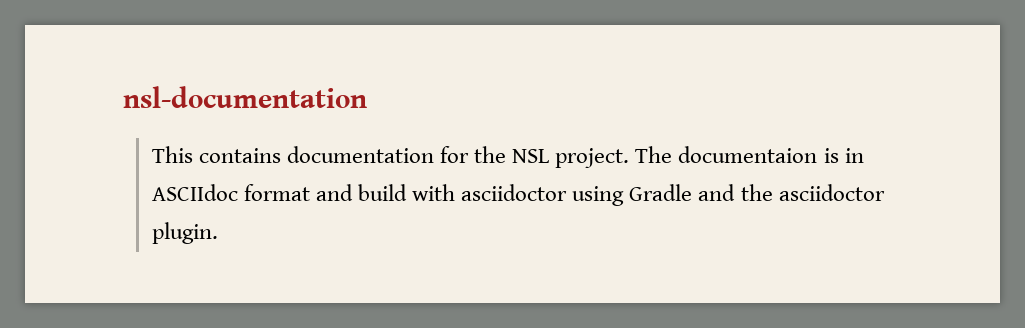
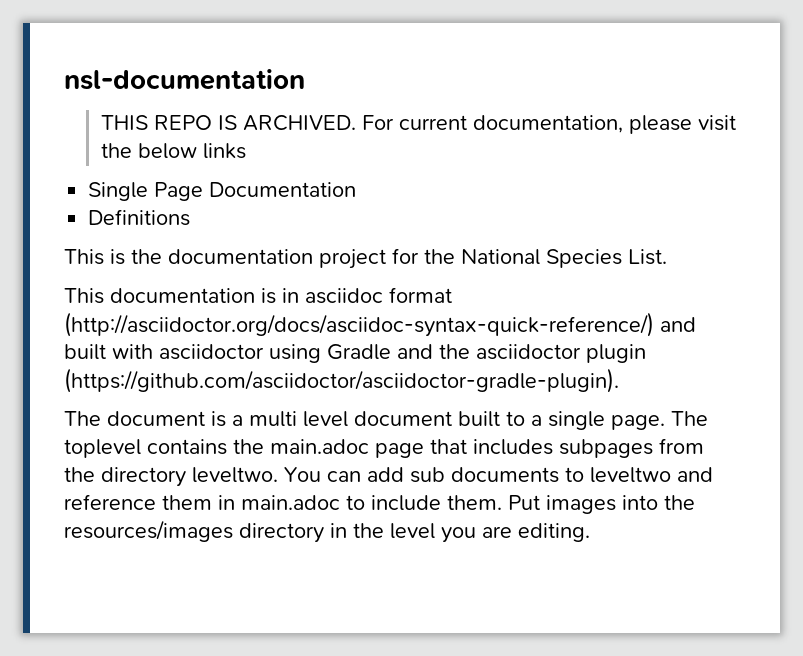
- This contains documentation for the NSL project. The documentaion is in ASCIIdoc format and build with asciidoctor using Gradle and the asciidoctor plugin.
+ THIS REPO IS ARCHIVED. For current documentation, please visit the below links
+ Single Page Documentation
+ Definitions
+ This is the documentation project for the National Species List.
+ This documentation is in asciidoc format (http://asciidoctor.org/docs/asciidoc-syntax-quick-reference/) and built with asciidoctor using Gradle and the asciidoctor plugin (https://github.com/asciidoctor/asciidoctor-gradle-plugin).
+ The document is a multi level document built to a single page. The toplevel contains the main.adoc page that includes subpages from the directory leveltwo. You can add sub documents to leveltwo and reference them in main.adoc to include them. Put images into the resources/images directory in the level you are editing.

